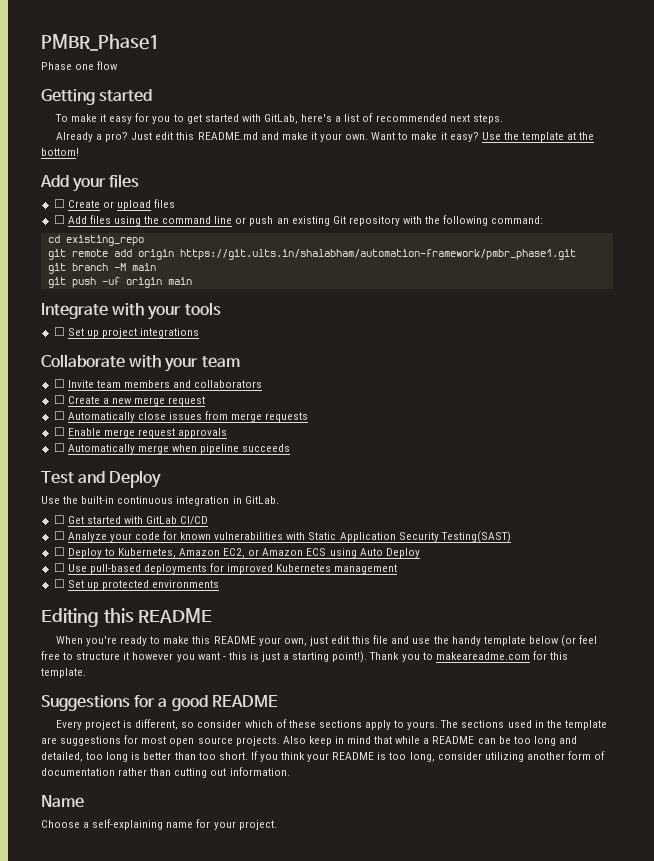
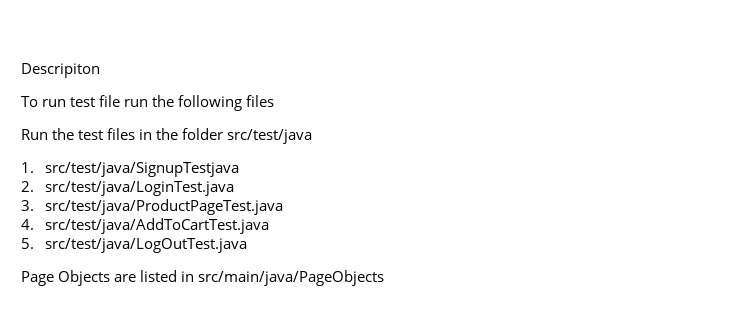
- PMBR_Phase1
- Phase one flow
- Getting started
- To make it easy for you to get started with GitLab, here's a list of recommended next steps.
- Already a pro? Just edit this README.md and make it your own. Want to make it easy? Use the template at the bottom!
- Add your files
- ☐ Create or upload files
- ☐ Add files using the command line or push an existing Git repository with the following command:
- cd existing_repo
- git remote add origin https://git.ults.in/shalabham/automation-framework/pmbr_phase1.git
- git branch -M main
- git push -uf origin main
- Integrate with your tools
- ☐ Set up project integrations
- Collaborate with your team
- ☐ Invite team members and collaborators
- ☐ Create a new merge request
- ☐ Automatically close issues from merge requests
- ☐ Enable merge request approvals
- ☐ Automatically merge when pipeline succeeds
- Test and Deploy
- Use the built-in continuous integration in GitLab.
- ☐ Get started with GitLab CI/CD
- ☐ Analyze your code for known vulnerabilities with Static Application Security Testing(SAST)
- ☐ Deploy to Kubernetes, Amazon EC2, or Amazon ECS using Auto Deploy
- ☐ Use pull-based deployments for improved Kubernetes management
- ☐ Set up protected environments
- Editing this README
- When you're ready to make this README your own, just edit this file and use the handy template below (or feel free to structure it however you want - this is just a starting point!). Thank you to makeareadme.com for this template.
- Suggestions for a good README
- Every project is different, so consider which of these sections apply to yours. The sections used in the template are suggestions for most open source projects. Also keep in mind that while a README can be too long and detailed, too long is better than too short. If you think your README is too long, consider utilizing another form of documentation rather than cutting out information.
- Name
- Choose a self-explaining name for your project.
+ Descripiton
+ To run test file run the following files
+ Run the test files in the folder src/test/java
+ 1. src/test/java/SignupTestjava
+ 2. src/test/java/LoginTest.java
+ 3. src/test/java/ProductPageTest.java
+ 4. src/test/java/AddToCartTest.java
+ 5. src/test/java/LogOutTest.java
+ Page Objects are listed in src/main/java/PageObjects

